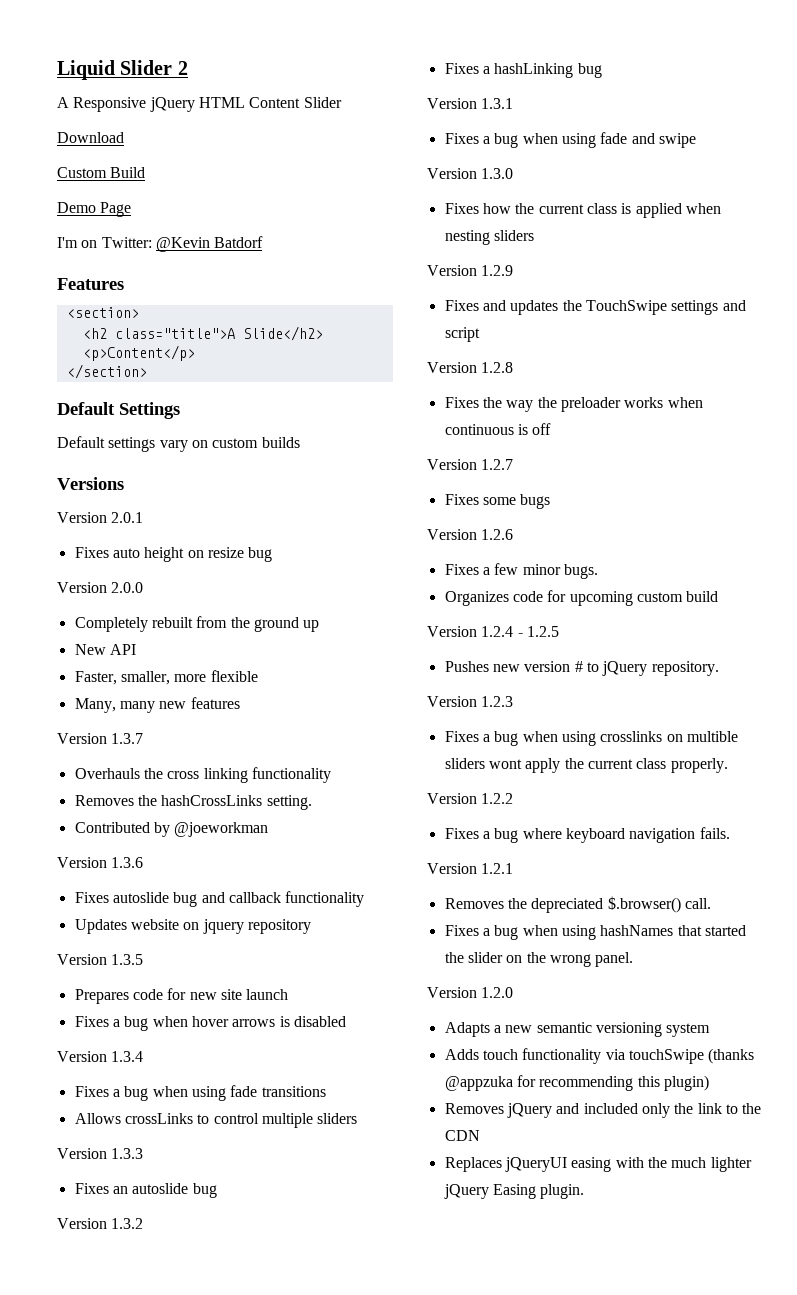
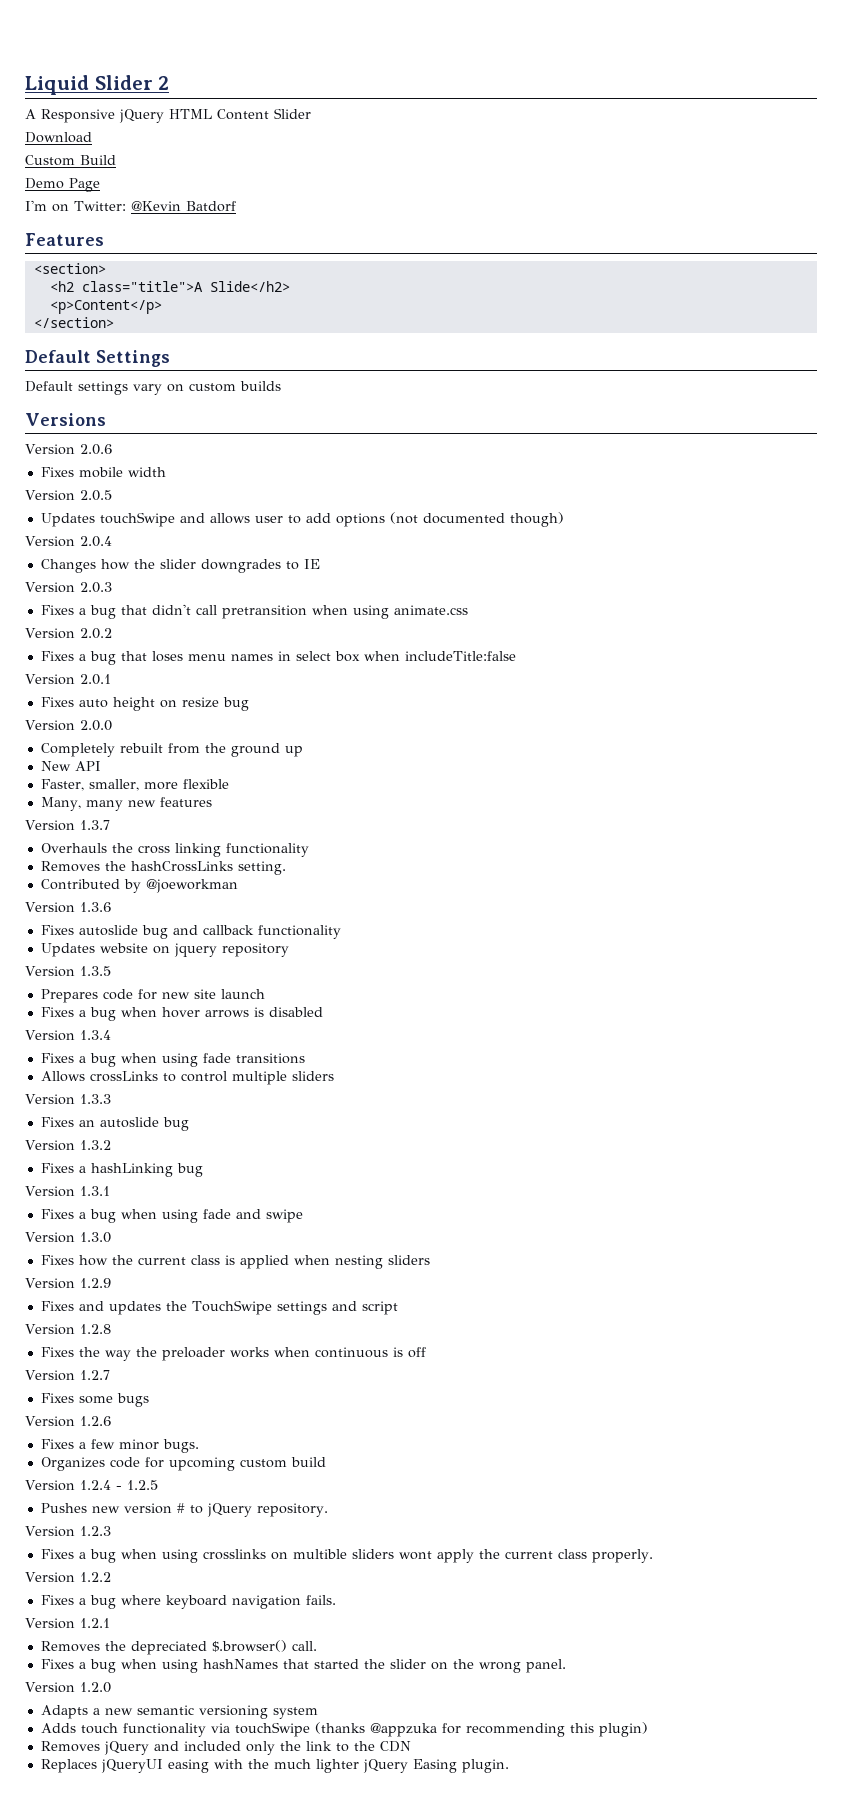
+ Version 2.0.6
+ Fixes mobile width
+ Version 2.0.5
+ Updates touchSwipe and allows user to add options (not documented though)
+ Version 2.0.4
+ Changes how the slider downgrades to IE
+ Version 2.0.3
+ Fixes a bug that didn't call pretransition when using animate.css
+ Version 2.0.2
+ Fixes a bug that loses menu names in select box when includeTitle:false

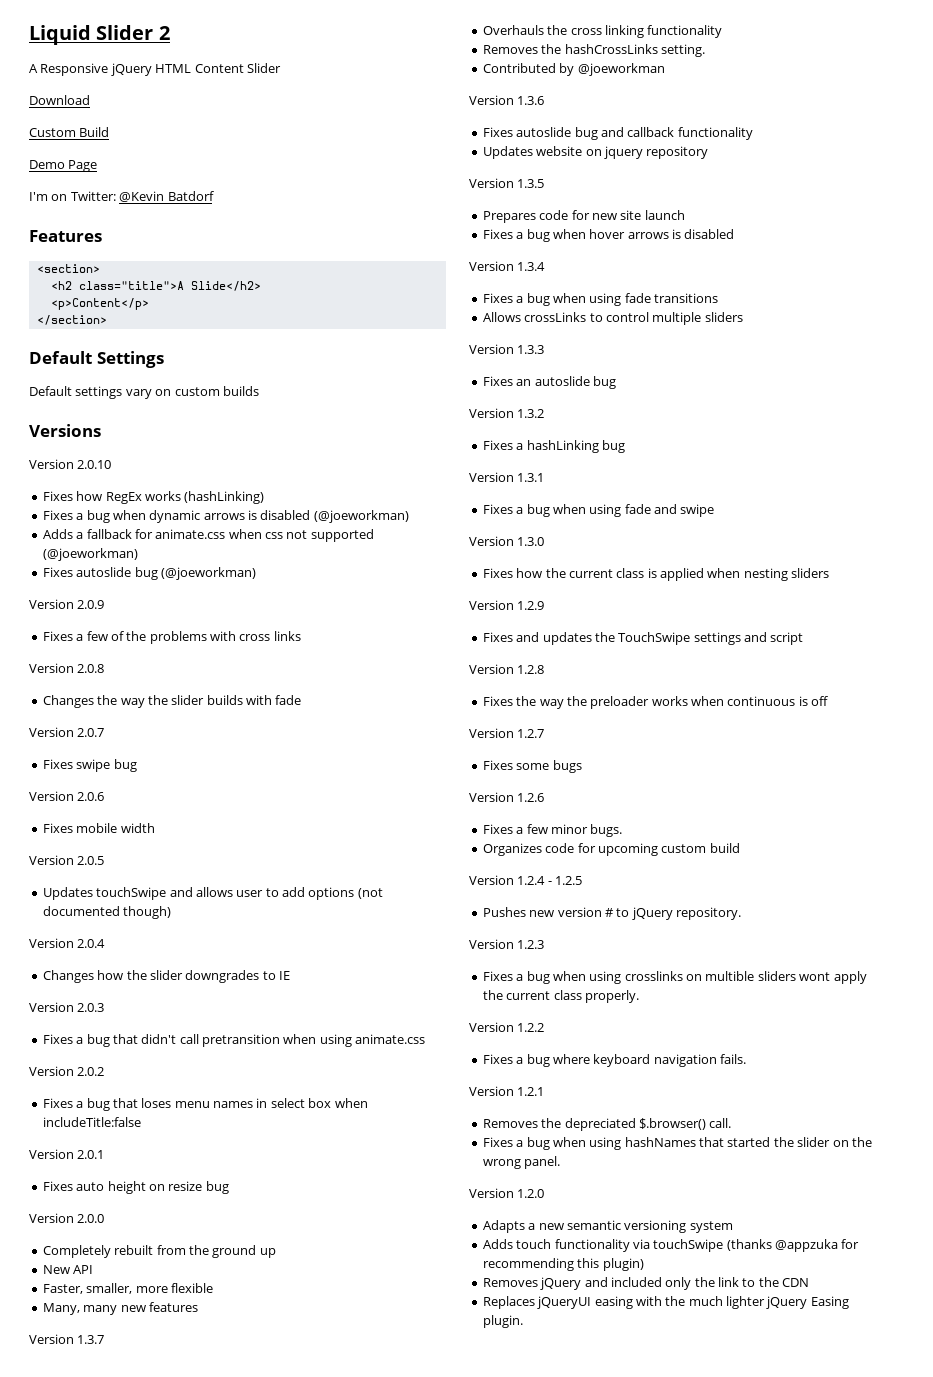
+ Version 2.0.10
+ Fixes how RegEx works (hashLinking)
+ Fixes a bug when dynamic arrows is disabled (@joeworkman)
+ Adds a fallback for animate.css when css not supported (@joeworkman)
+ Fixes autoslide bug (@joeworkman)
+ Version 2.0.9
+ Fixes a few of the problems with cross links
+ Version 2.0.8
+ Changes the way the slider builds with fade
+ Version 2.0.7
+ Fixes swipe bug

